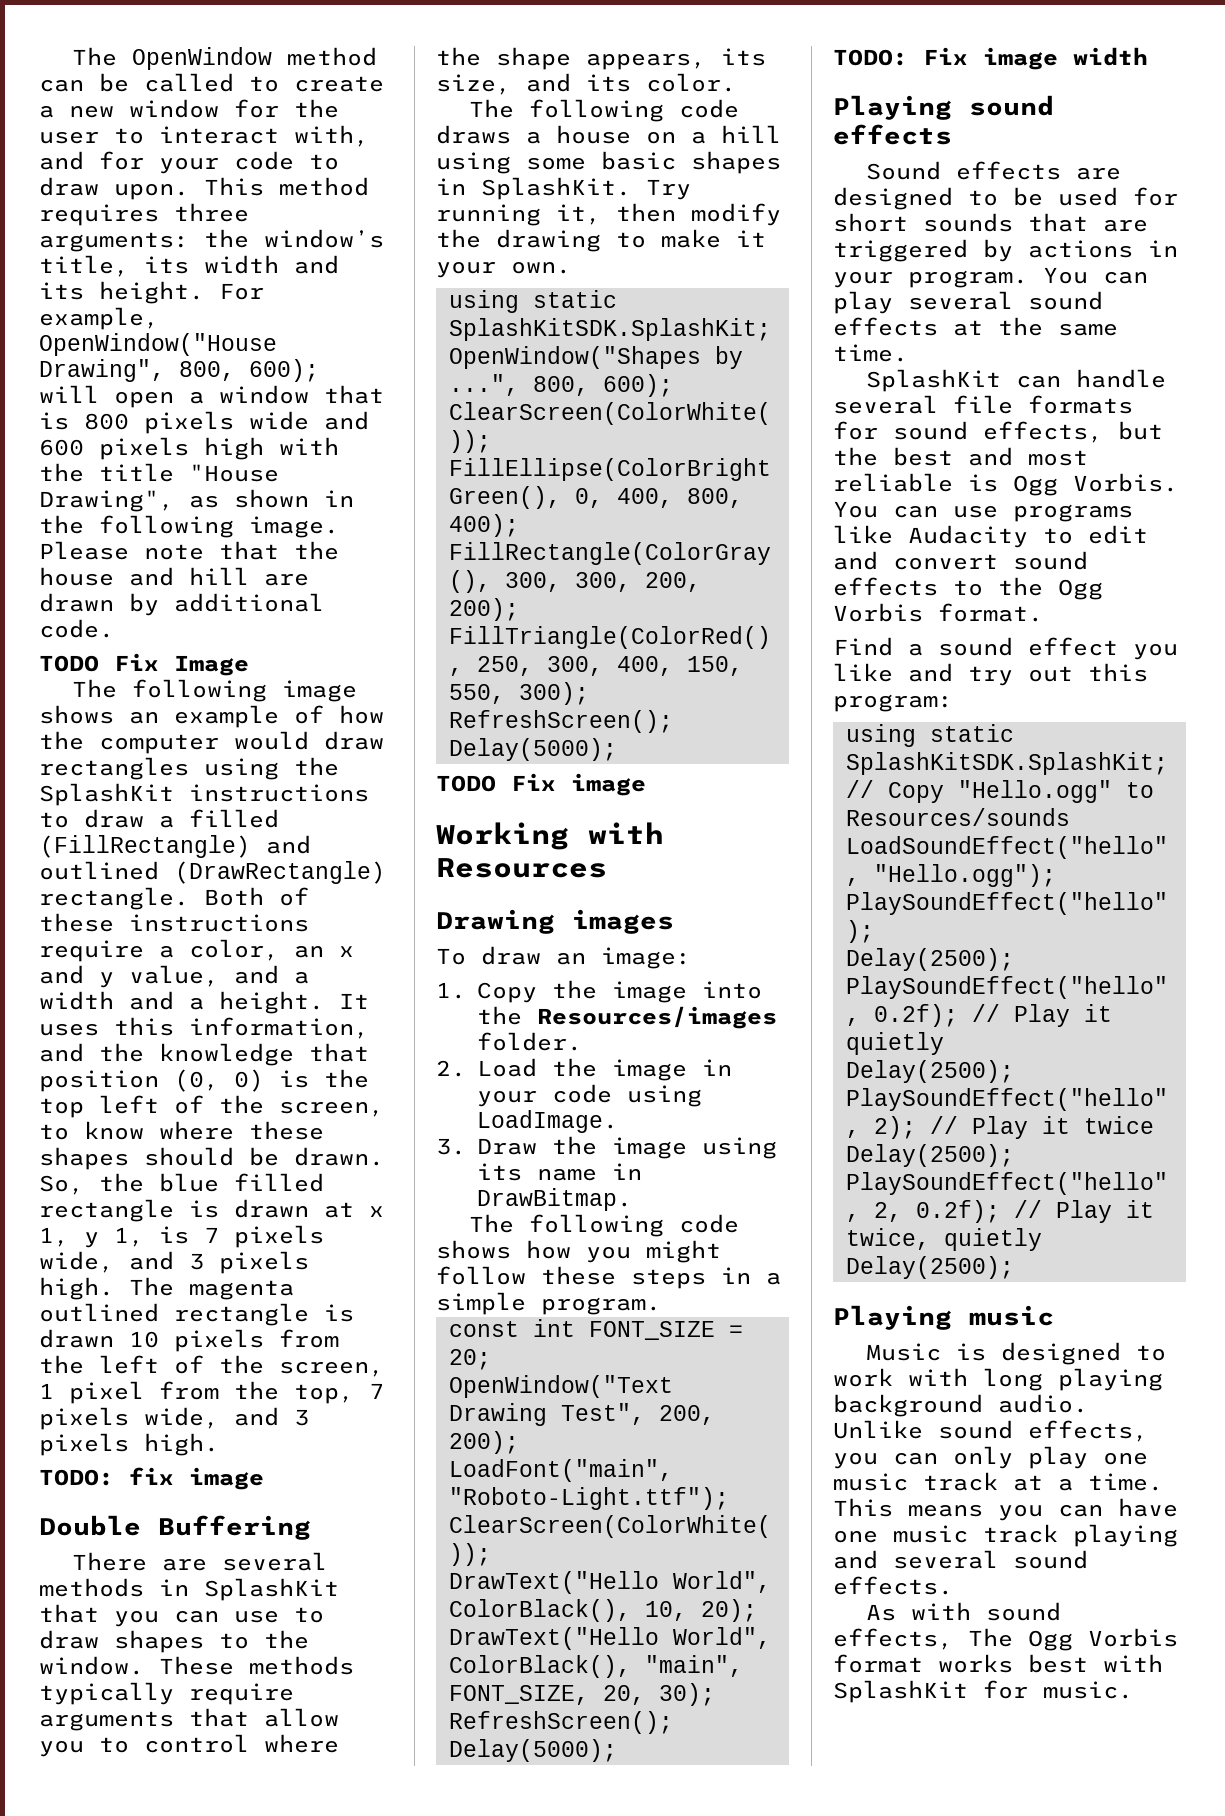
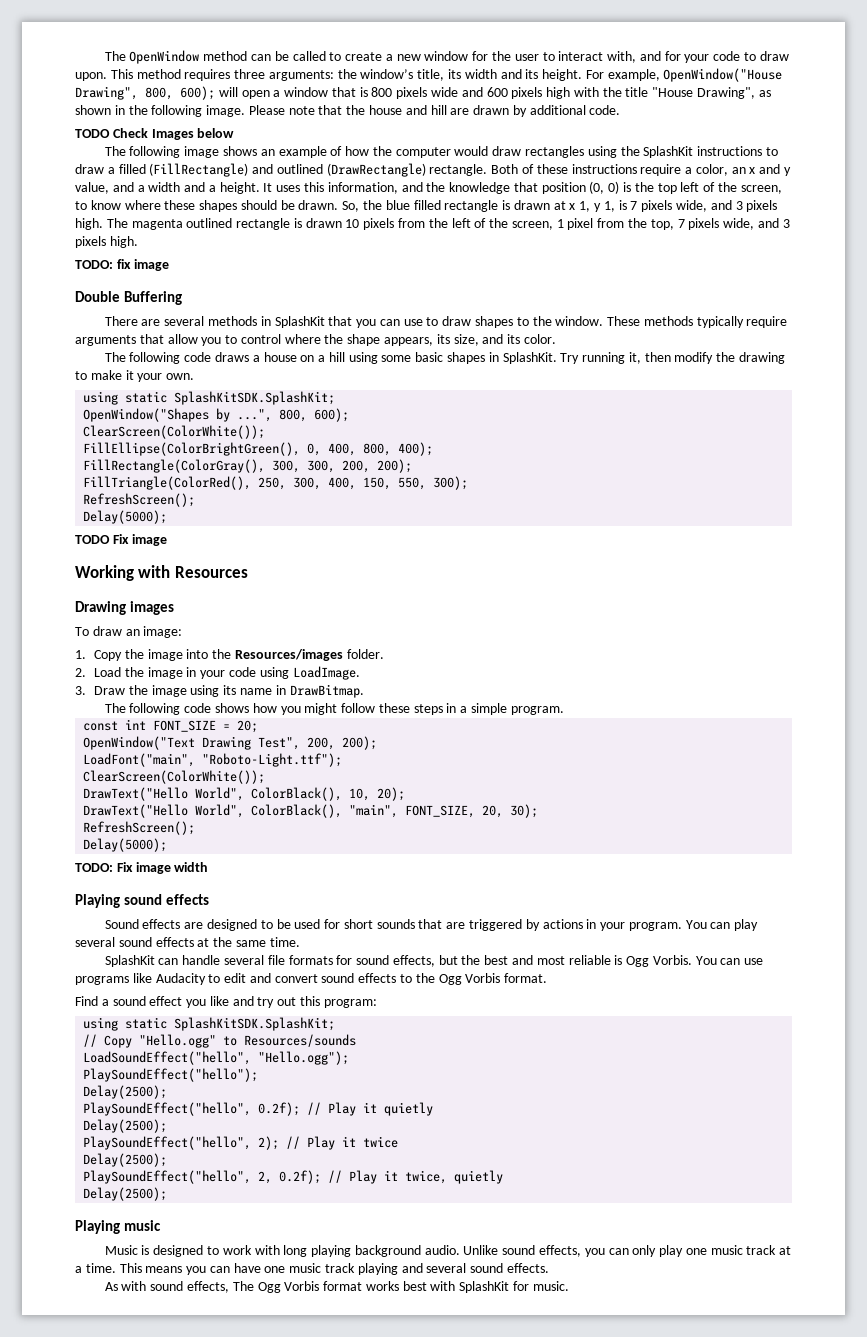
- TODO Fix Image
+ TODO Check Images below

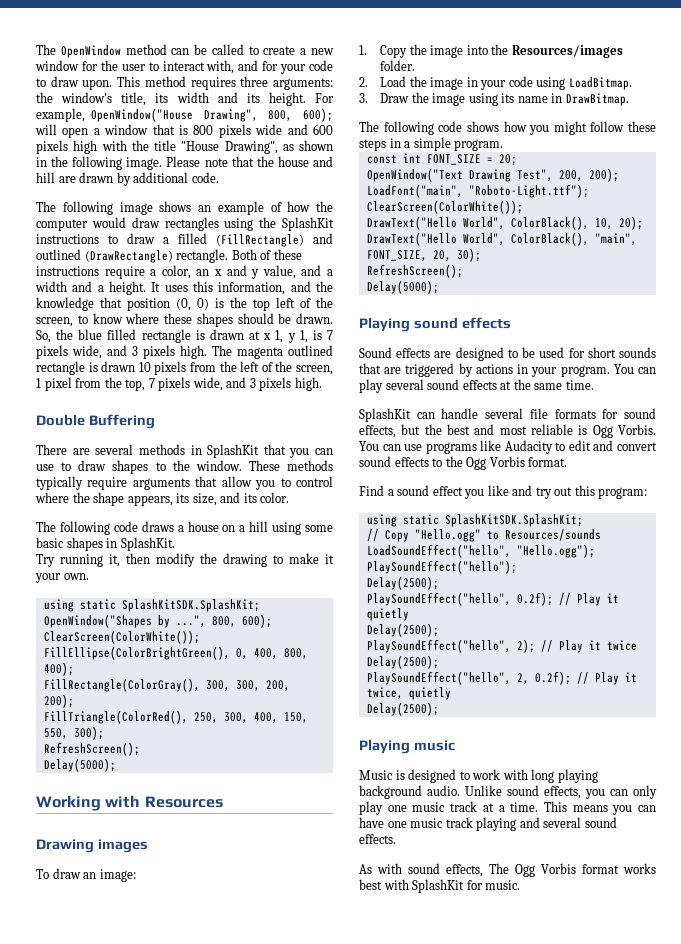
- TODO Check Images below
- TODO: fix image
- The following code draws a house on a hill using some basic shapes in SplashKit. Try running it, then modify the drawing to make it your own.
+ The following code draws a house on a hill using some basic shapes in SplashKit.
+ Try running it, then modify the drawing to make it your own.
- TODO Fix image
- 2. Load the image in your code using LoadImage.
+ 2. Load the image in your code using LoadBitmap.
- TODO: Fix image width

